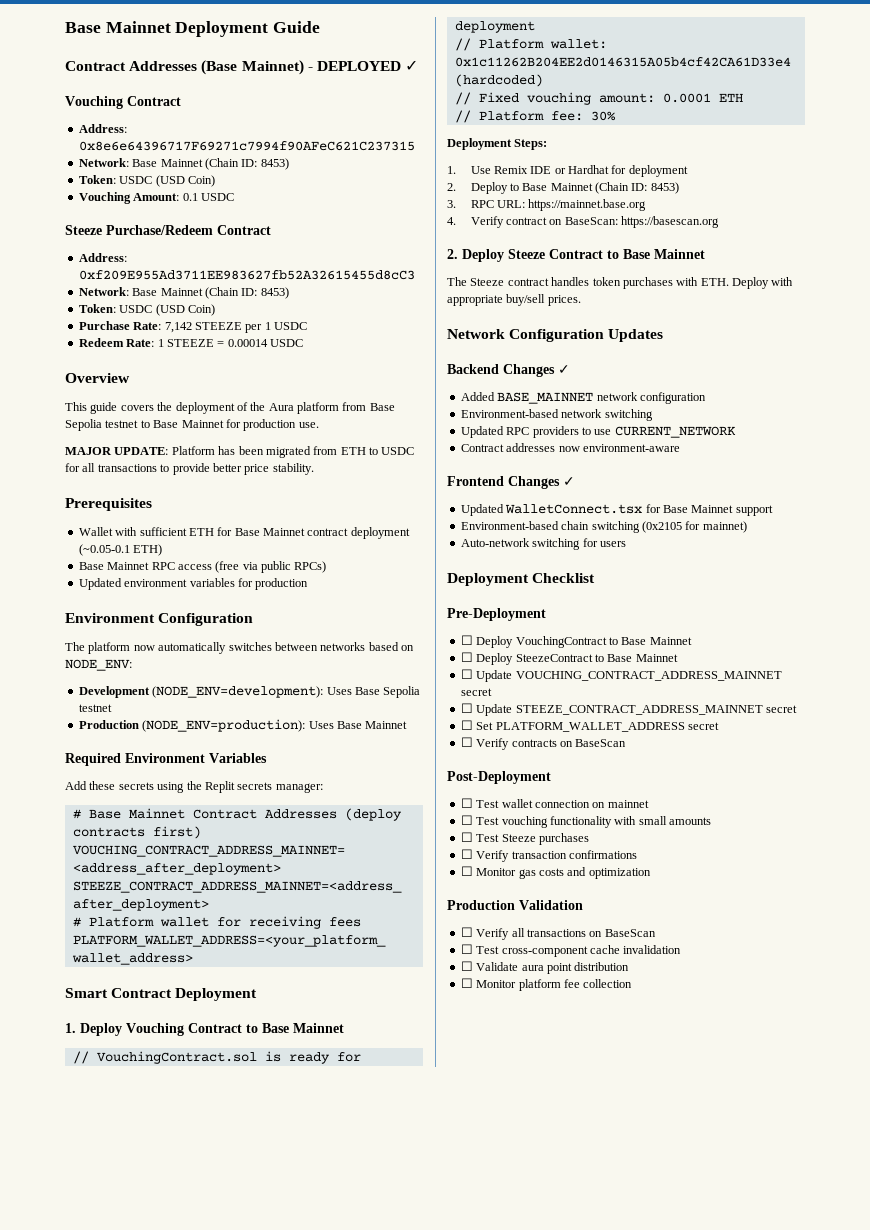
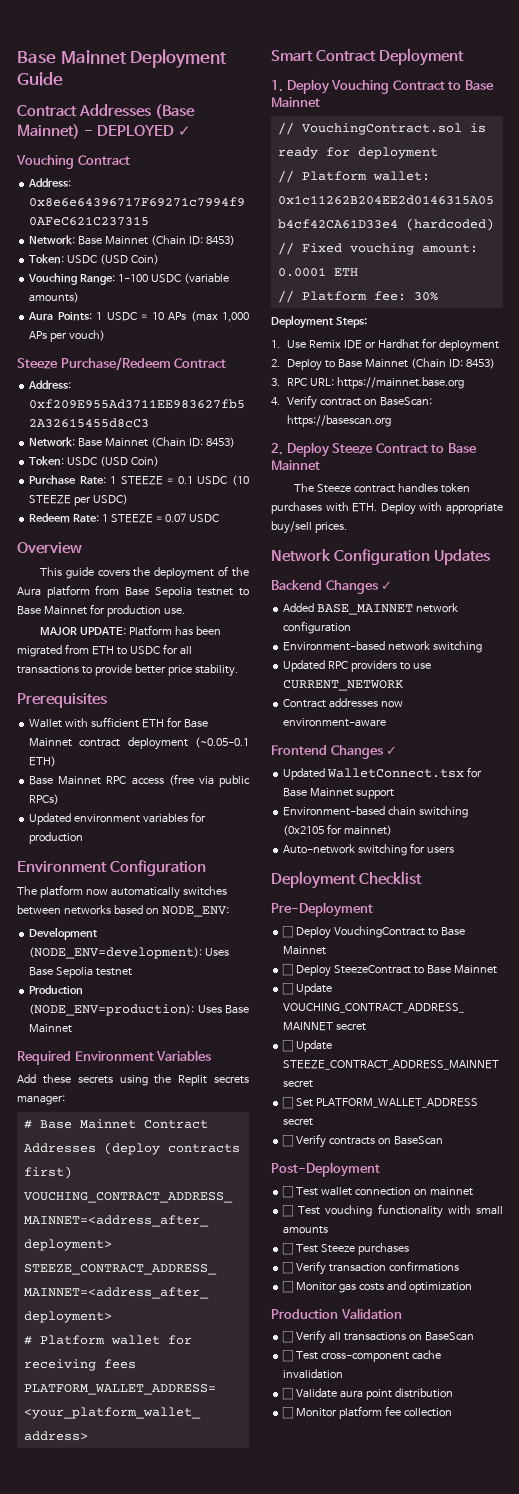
- Vouching Amount: 0.1 USDC
+ Vouching Range: 1-100 USDC (variable amounts)
+ Aura Points: 1 USDC = 10 APs (max 1,000 APs per vouch)
- Purchase Rate: 7,142 STEEZE per 1 USDC
+ Purchase Rate: 1 STEEZE = 0.1 USDC (10 STEEZE per USDC)
- Redeem Rate: 1 STEEZE = 0.00014 USDC
+ Redeem Rate: 1 STEEZE = 0.07 USDC

